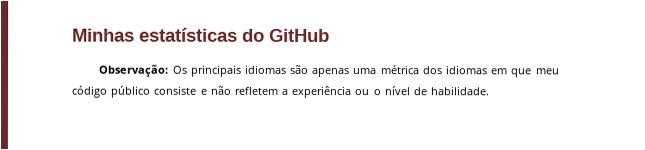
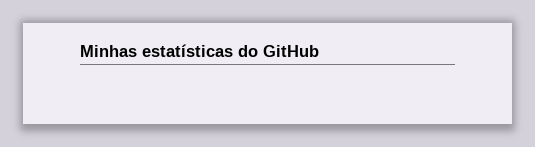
- Observação: Os principais idiomas são apenas uma métrica dos idiomas em que meu código público consiste e não refletem a experiência ou o nível de habilidade.

